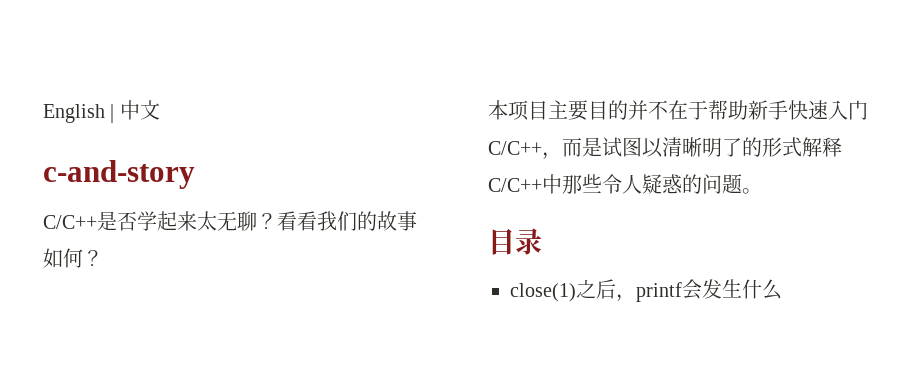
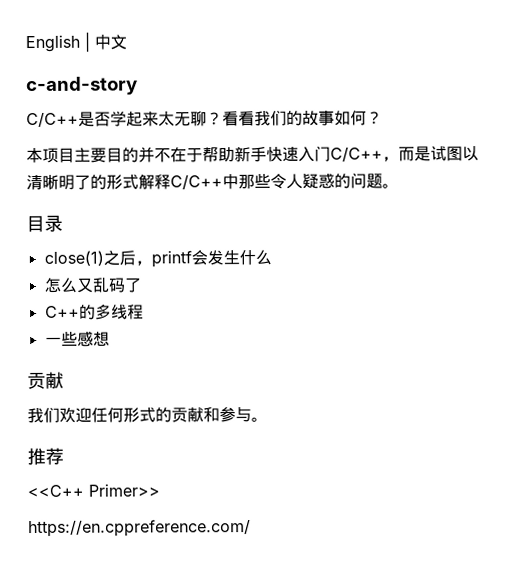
+ 怎么又乱码了
+ C++的多线程
+ 一些感想
+ 贡献
+ 我们欢迎任何形式的贡献和参与。
+ 推荐
+ <<C++ Primer>>
+ https://en.cppreference.com/

